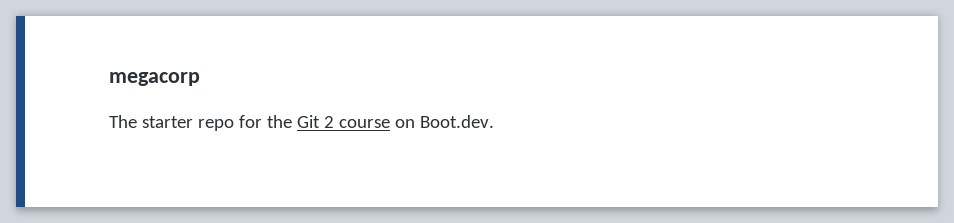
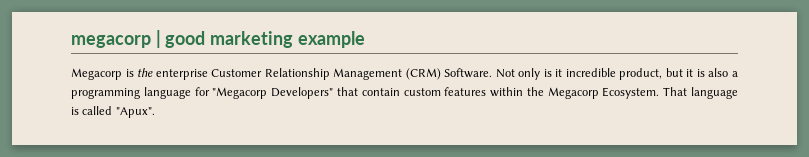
- megacorp
- The starter repo for the Git 2 course on Boot.dev.
+ megacorp | good marketing example
+ Megacorp is the enterprise Customer Relationship Management (CRM) Software. Not only is it incredible product, but it is also a programming language for "Megacorp Developers" that contain custom features within the Megacorp Ecosystem. That language is called "Apux".

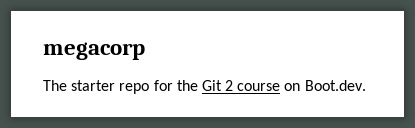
- megacorp | good marketing example
- Megacorp is the enterprise Customer Relationship Management (CRM) Software. Not only is it incredible product, but it is also a programming language for "Megacorp Developers" that contain custom features within the Megacorp Ecosystem. That language is called "Apux".
+ megacorp
+ The starter repo for the Git 2 course on Boot.dev.

